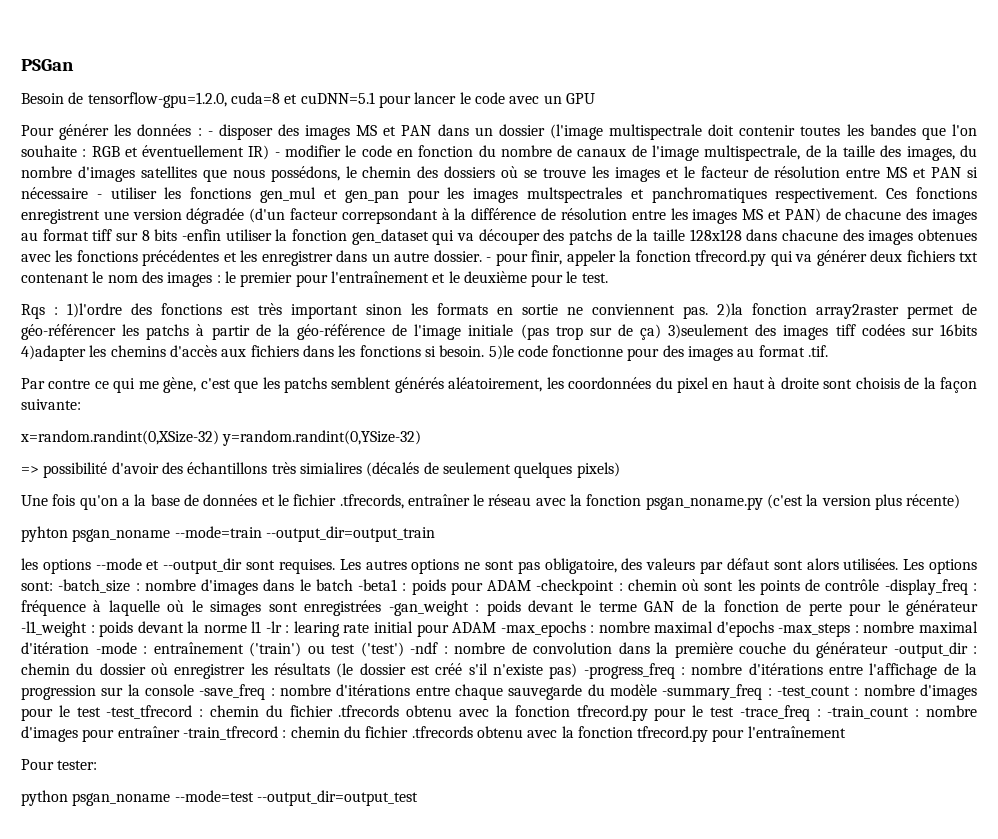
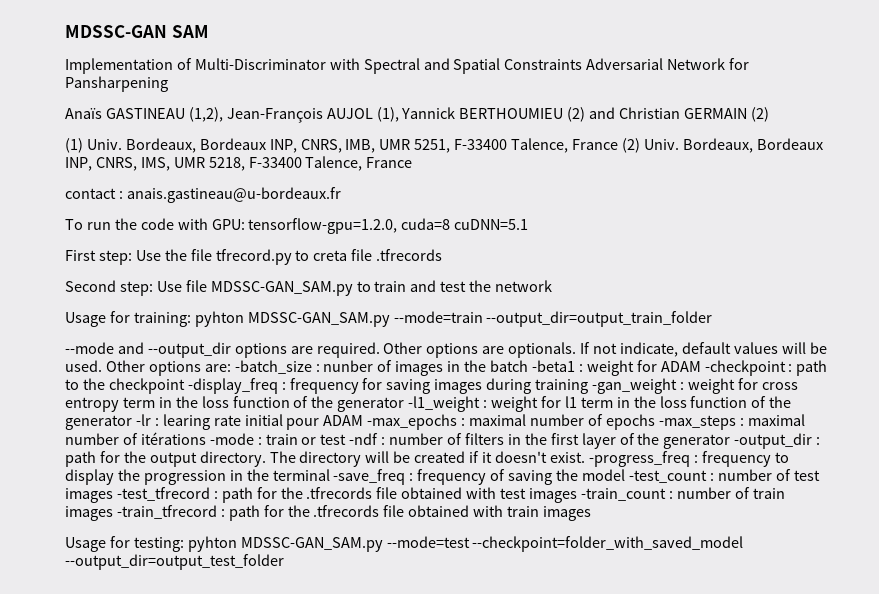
- PSGan
- Besoin de tensorflow-gpu=1.2.0, cuda=8 et cuDNN=5.1 pour lancer le code avec un GPU
- Pour générer les données : - disposer des images MS et PAN dans un dossier (l'image multispectrale doit contenir toutes les bandes que l'on souhaite : RGB et éventuellement IR) - modifier le code en fonction du nombre de canaux de l'image multispectrale, de la taille des images, du nombre d'images satellites que nous possédons, le chemin des dossiers où se trouve les images et le facteur de résolution entre MS et PAN si nécessaire - utiliser les fonctions gen_mul et gen_pan pour les images multspectrales et panchromatiques respectivement. Ces fonctions enregistrent une version dégradée (d'un facteur correpsondant à la différence de résolution entre les images MS et PAN) de chacune des images au format tiff sur 8 bits -enfin utiliser la fonction gen_dataset qui va découper des patchs de la taille 128x128 dans chacune des images obtenues avec les fonctions précédentes et les enregistrer dans un autre dossier. - pour finir, appeler la fonction tfrecord.py qui va générer deux fichiers txt contenant le nom des images : le premier pour l'entraînement et le deuxième pour le test.
- Rqs : 1)l'ordre des fonctions est très important sinon les formats en sortie ne conviennent pas. 2)la fonction array2raster permet de géo-référencer les patchs à partir de la géo-référence de l'image initiale (pas trop sur de ça) 3)seulement des images tiff codées sur 16bits 4)adapter les chemins d'accès aux fichiers dans les fonctions si besoin. 5)le code fonctionne pour des images au format .tif.
- Par contre ce qui me gène, c'est que les patchs semblent générés aléatoirement, les coordonnées du pixel en haut à droite sont choisis de la façon suivante:
- x=random.randint(0,XSize-32) y=random.randint(0,YSize-32)
- => possibilité d'avoir des échantillons très simialires (décalés de seulement quelques pixels)
- Une fois qu'on a la base de données et le fichier .tfrecords, entraîner le réseau avec la fonction psgan_noname.py (c'est la version plus récente)
- pyhton psgan_noname --mode=train --output_dir=output_train
- les options --mode et --output_dir sont requises. Les autres options ne sont pas obligatoire, des valeurs par défaut sont alors utilisées. Les options sont: -batch_size : nombre d'images dans le batch -beta1 : poids pour ADAM -checkpoint : chemin où sont les points de contrôle -display_freq : fréquence à laquelle où le simages sont enregistrées -gan_weight : poids devant le terme GAN de la fonction de perte pour le générateur -l1_weight : poids devant la norme l1 -lr : learing rate initial pour ADAM -max_epochs : nombre maximal d'epochs -max_steps : nombre maximal d'itération -mode : entraînement ('train') ou test ('test') -ndf : nombre de convolution dans la première couche du générateur -output_dir : chemin du dossier où enregistrer les résultats (le dossier est créé s'il n'existe pas) -progress_freq : nombre d'itérations entre l'affichage de la progression sur la console -save_freq : nombre d'itérations entre chaque sauvegarde du modèle -summary_freq : -test_count : nombre d'images pour le test -test_tfrecord : chemin du fichier .tfrecords obtenu avec la fonction tfrecord.py pour le test -trace_freq : -train_count : nombre d'images pour entraîner -train_tfrecord : chemin du fichier .tfrecords obtenu avec la fonction tfrecord.py pour l'entraînement
- Pour tester:
- python psgan_noname --mode=test --output_dir=output_test
+ MDSSC-GAN SAM
+ Implementation of Multi-Discriminator with Spectral and Spatial Constraints Adversarial Network for Pansharpening
+ Anaïs GASTINEAU (1,2), Jean-François AUJOL (1), Yannick BERTHOUMIEU (2) and Christian GERMAIN (2)
+ (1) Univ. Bordeaux, Bordeaux INP, CNRS, IMB, UMR 5251, F-33400 Talence, France (2) Univ. Bordeaux, Bordeaux INP, CNRS, IMS, UMR 5218, F-33400 Talence, France
+ contact : anais.gastineau@u-bordeaux.fr
+ To run the code with GPU: tensorflow-gpu=1.2.0, cuda=8 cuDNN=5.1
+ First step: Use the file tfrecord.py to creta file .tfrecords
+ Second step: Use file MDSSC-GAN_SAM.py to train and test the network
+ Usage for training: pyhton MDSSC-GAN_SAM.py --mode=train --output_dir=output_train_folder
+ --mode and --output_dir options are required. Other options are optionals. If not indicate, default values will be used. Other options are: -batch_size : nunber of images in the batch -beta1 : weight for ADAM -checkpoint : path to the checkpoint -display_freq : frequency for saving images during training -gan_weight : weight for cross entropy term in the loss function of the generator -l1_weight : weight for l1 term in the loss function of the generator -lr : learing rate initial pour ADAM -max_epochs : maximal number of epochs -max_steps : maximal number of itérations -mode : train or test -ndf : number of filters in the first layer of the generator -output_dir : path for the output directory. The directory will be created if it doesn't exist. -progress_freq : frequency to display the progression in the terminal -save_freq : frequency of saving the model -test_count : number of test images -test_tfrecord : path for the .tfrecords file obtained with test images -train_count : number of train images -train_tfrecord : path for the .tfrecords file obtained with train images
+ Usage for testing: pyhton MDSSC-GAN_SAM.py --mode=test --checkpoint=folder_with_saved_model --output_dir=output_test_folder

